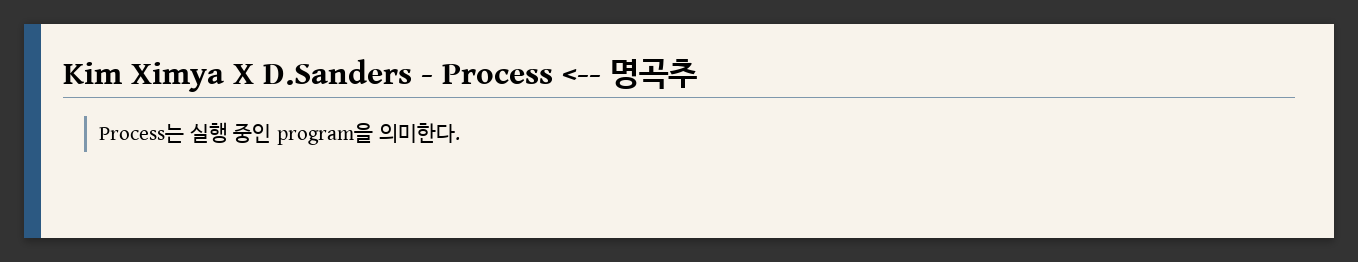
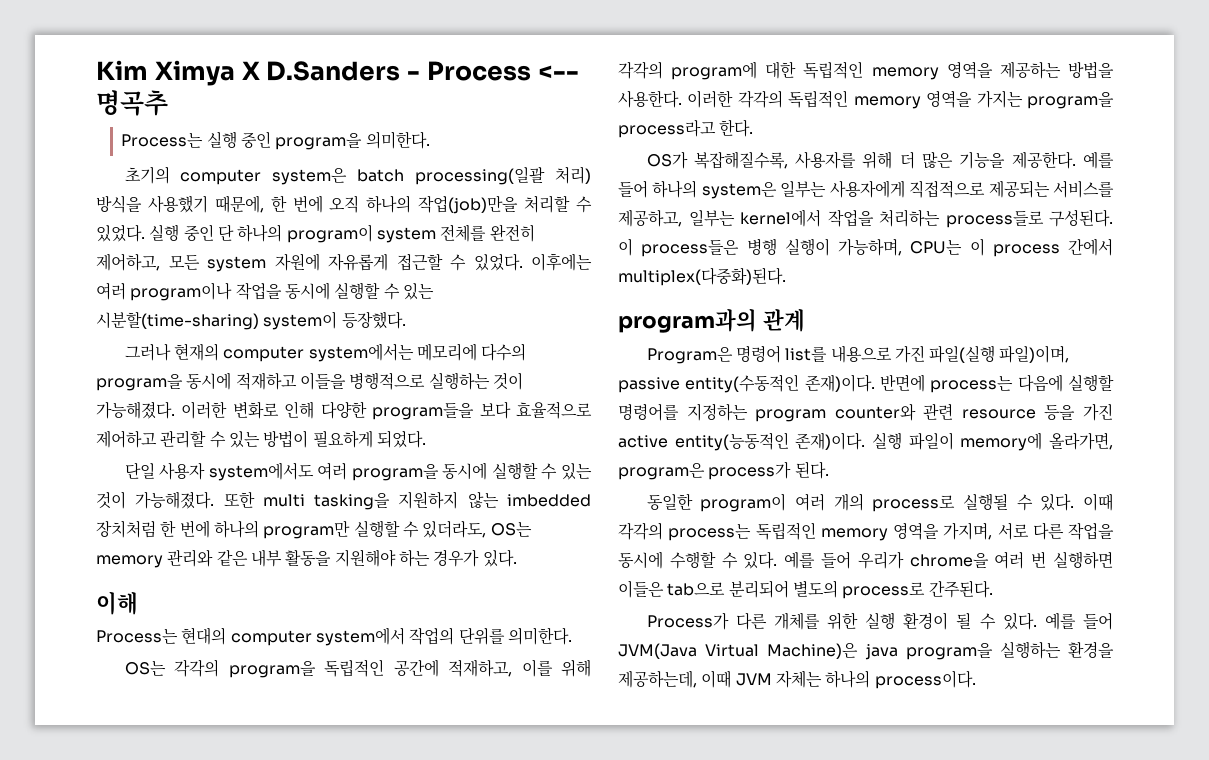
+ 초기의 computer system은 batch processing(일괄 처리) 방식을 사용했기 때문에, 한 번에 오직 하나의 작업(job)만을 처리할 수 있었다. 실행 중인 단 하나의 program이 system 전체를 완전히 제어하고, 모든 system 자원에 자유롭게 접근할 수 있었다. 이후에는 여러 program이나 작업을 동시에 실행할 수 있는 시분할(time-sharing) system이 등장했다.
+ 그러나 현재의 computer system에서는 메모리에 다수의 program을 동시에 적재하고 이들을 병행적으로 실행하는 것이 가능해졌다. 이러한 변화로 인해 다양한 program들을 보다 효율적으로 제어하고 관리할 수 있는 방법이 필요하게 되었다.
+ 단일 사용자 system에서도 여러 program을 동시에 실행할 수 있는 것이 가능해졌다. 또한 multi tasking을 지원하지 않는 imbedded 장치처럼 한 번에 하나의 program만 실행할 수 있더라도, OS는 memory 관리와 같은 내부 활동을 지원해야 하는 경우가 있다.
+ 이해
+ Process는 현대의 computer system에서 작업의 단위를 의미한다.
+ OS는 각각의 program을 독립적인 공간에 적재하고, 이를 위해 각각의 program에 대한 독립적인 memory 영역을 제공하는 방법을 사용한다. 이러한 각각의 독립적인 memory 영역을 가지는 program을 process라고 한다.
+ OS가 복잡해질수록, 사용자를 위해 더 많은 기능을 제공한다. 예를 들어 하나의 system은 일부는 사용자에게 직접적으로 제공되는 서비스를 제공하고, 일부는 kernel에서 작업을 처리하는 process들로 구성된다. 이 process들은 병행 실행이 가능하며, CPU는 이 process 간에서 multiplex(다중화)된다.
+ program과의 관계
+ Program은 명령어 list를 내용으로 가진 파일(실행 파일)이며, passive entity(수동적인 존재)이다. 반면에 process는 다음에 실행할 명령어를 지정하는 program counter와 관련 resource 등을 가진 active entity(능동적인 존재)이다. 실행 파일이 memory에 올라가면, program은 process가 된다.
+ 동일한 program이 여러 개의 process로 실행될 수 있다. 이때 각각의 process는 독립적인 memory 영역을 가지며, 서로 다른 작업을 동시에 수행할 수 있다. 예를 들어 우리가 chrome을 여러 번 실행하면 이들은 tab으로 분리되어 별도의 process로 간주된다.
+ Process가 다른 개체를 위한 실행 환경이 될 수 있다. 예를 들어 JVM(Java Virtual Machine)은 java program을 실행하는 환경을 제공하는데, 이때 JVM 자체는 하나의 process이다.

